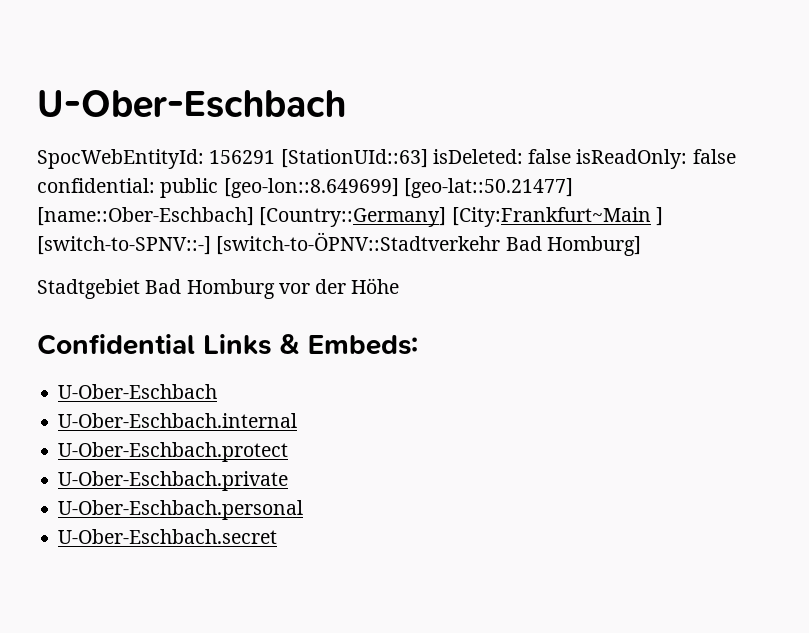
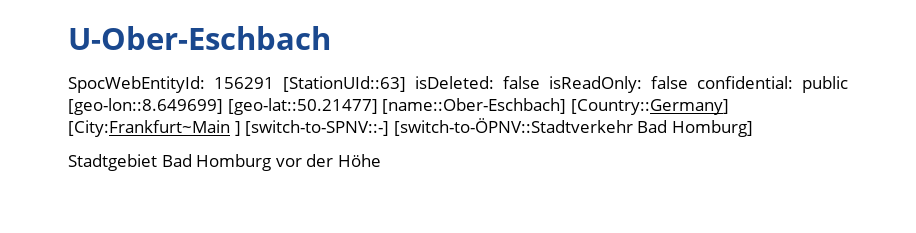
- Confidential Links & Embeds:
- U-Ober-Eschbach
- U-Ober-Eschbach.internal
- U-Ober-Eschbach.protect
- U-Ober-Eschbach.private
- U-Ober-Eschbach.personal
- U-Ober-Eschbach.secret

